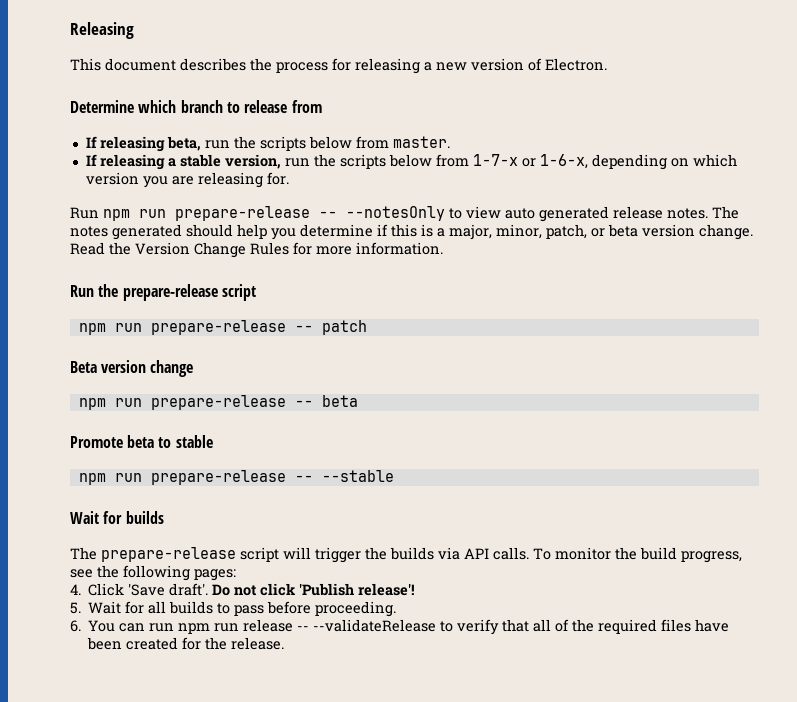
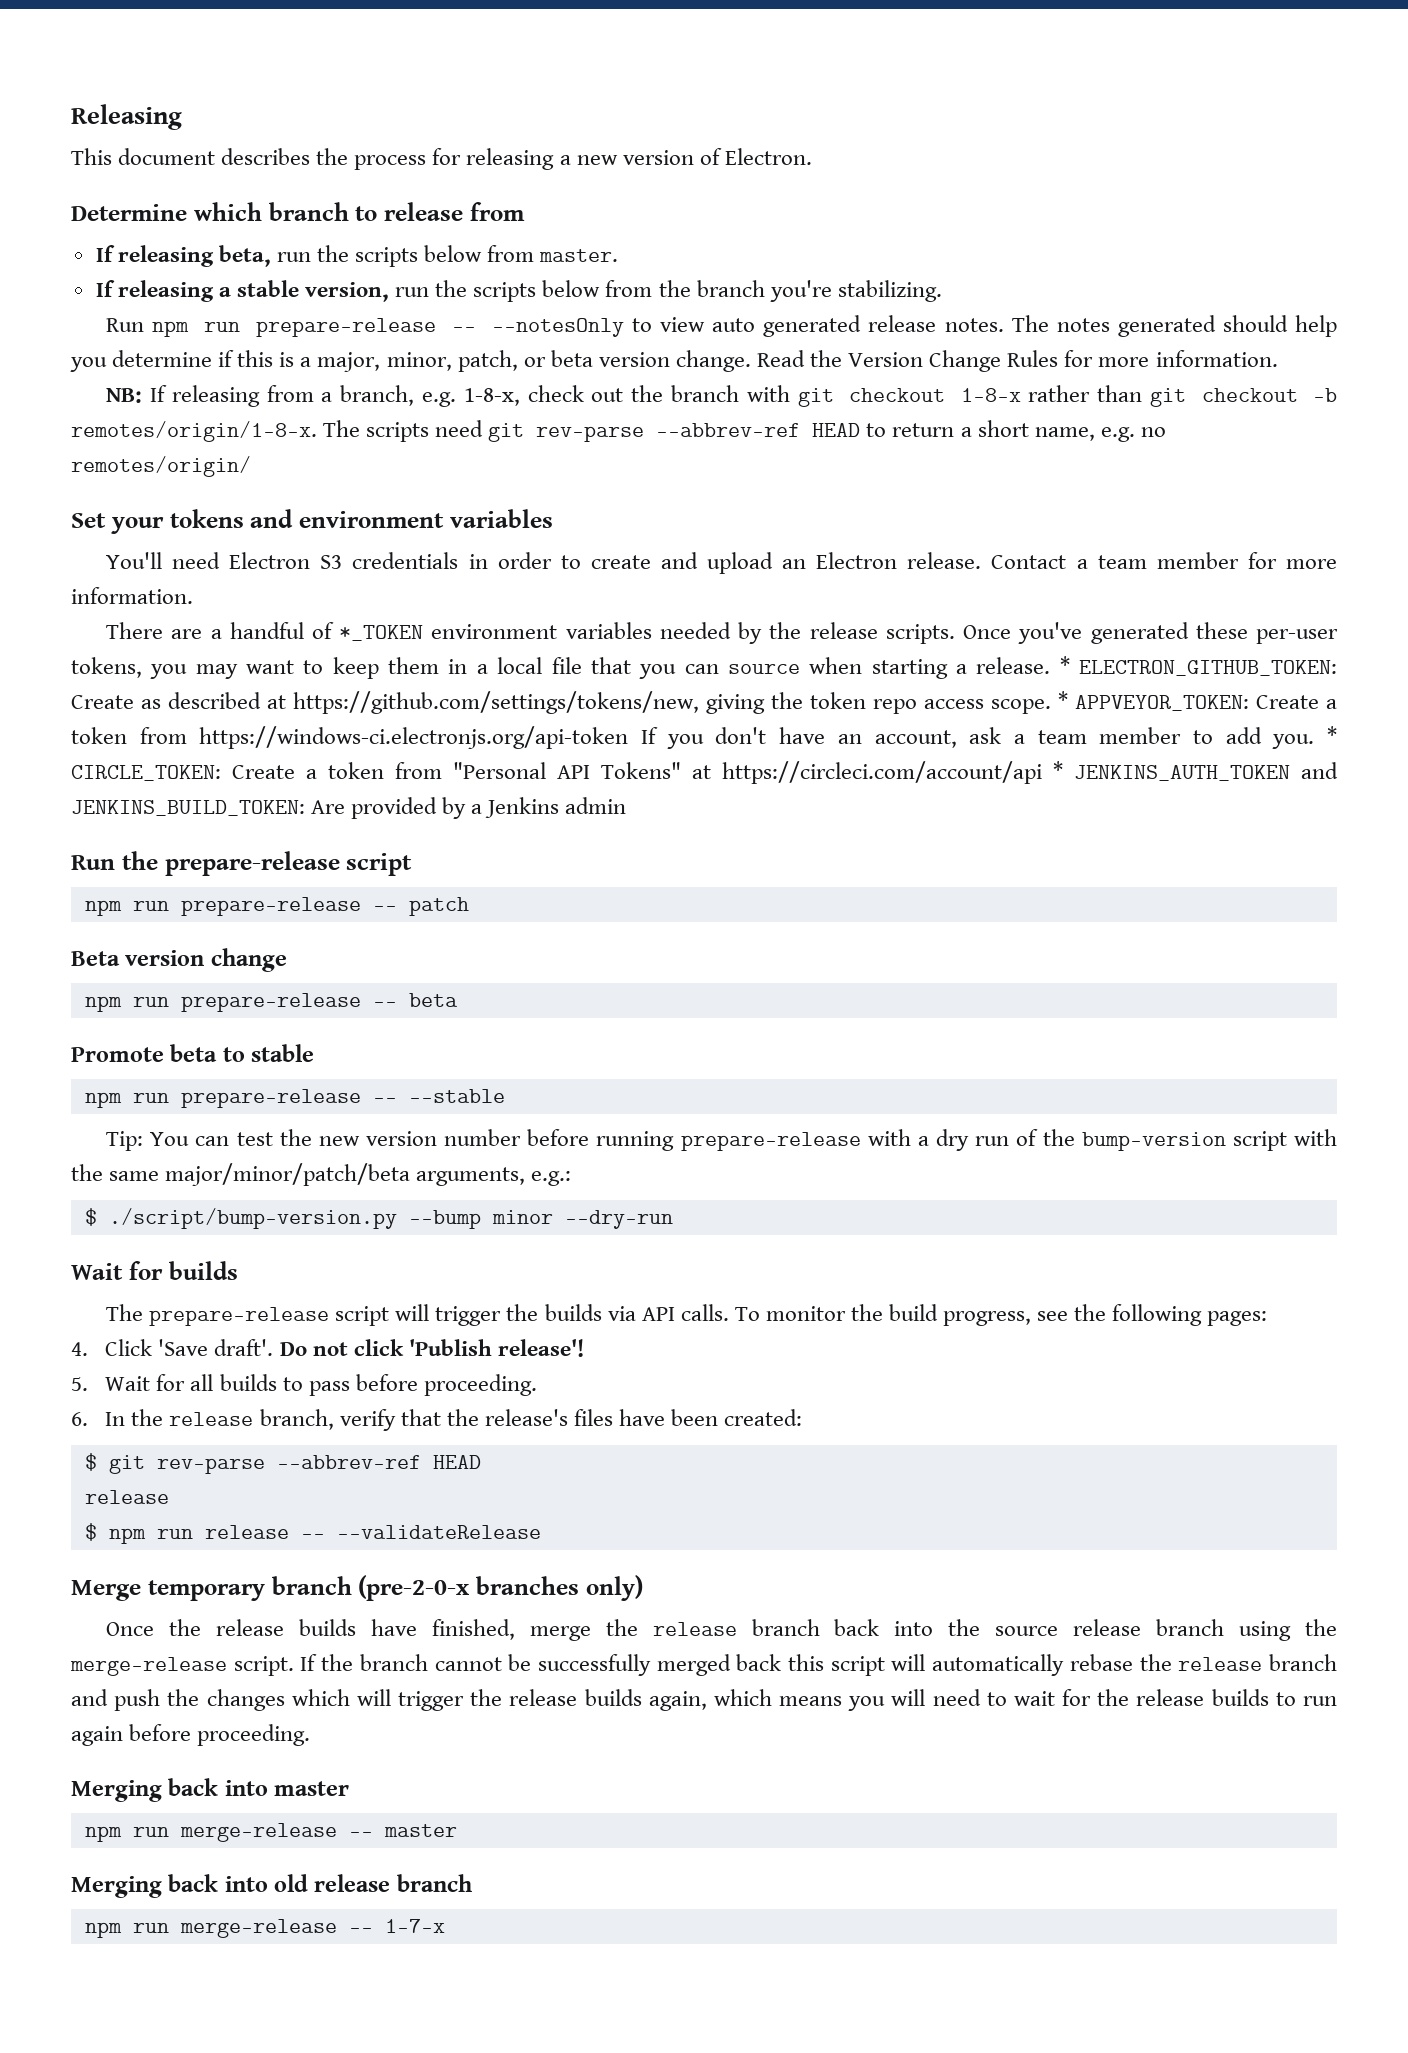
- If releasing a stable version, run the scripts below from 1-7-x or 1-6-x, depending on which version you are releasing for.
+ If releasing a stable version, run the scripts below from the branch you're stabilizing.
+ NB: If releasing from a branch, e.g. 1-8-x, check out the branch with git checkout 1-8-x rather than git checkout -b remotes/origin/1-8-x. The scripts need git rev-parse --abbrev-ref HEAD to return a short name, e.g. no remotes/origin/
+ Set your tokens and environment variables
+ You'll need Electron S3 credentials in order to create and upload an Electron release. Contact a team member for more information.
+ There are a handful of *_TOKEN environment variables needed by the release scripts. Once you've generated these per-user tokens, you may want to keep them in a local file that you can source when starting a release. * ELECTRON_GITHUB_TOKEN: Create as described at https://github.com/settings/tokens/new, giving the token repo access scope. * APPVEYOR_TOKEN: Create a token from https://windows-ci.electronjs.org/api-token If you don't have an account, ask a team member to add you. * CIRCLE_TOKEN: Create a token from "Personal API Tokens" at https://circleci.com/account/api * JENKINS_AUTH_TOKEN and JENKINS_BUILD_TOKEN: Are provided by a Jenkins admin
+ Tip: You can test the new version number before running prepare-release with a dry run of the bump-version script with the same major/minor/patch/beta arguments, e.g.:
+ $ ./script/bump-version.py --bump minor --dry-run
- 6. You can run npm run release -- --validateRelease to verify that all of the required files have been created for the release.
+ 6. In the release branch, verify that the release's files have been created:
+ $ git rev-parse --abbrev-ref HEAD
+ release
+ $ npm run release -- --validateRelease
+ Merge temporary branch (pre-2-0-x branches only)
+ Once the release builds have finished, merge the release branch back into the source release branch using the merge-release script. If the branch cannot be successfully merged back this script will automatically rebase the release branch and push the changes which will trigger the release builds again, which means you will need to wait for the release builds to run again before proceeding.
+ Merging back into master
+ npm run merge-release -- master
+ Merging back into old release branch
+ npm run merge-release -- 1-7-x

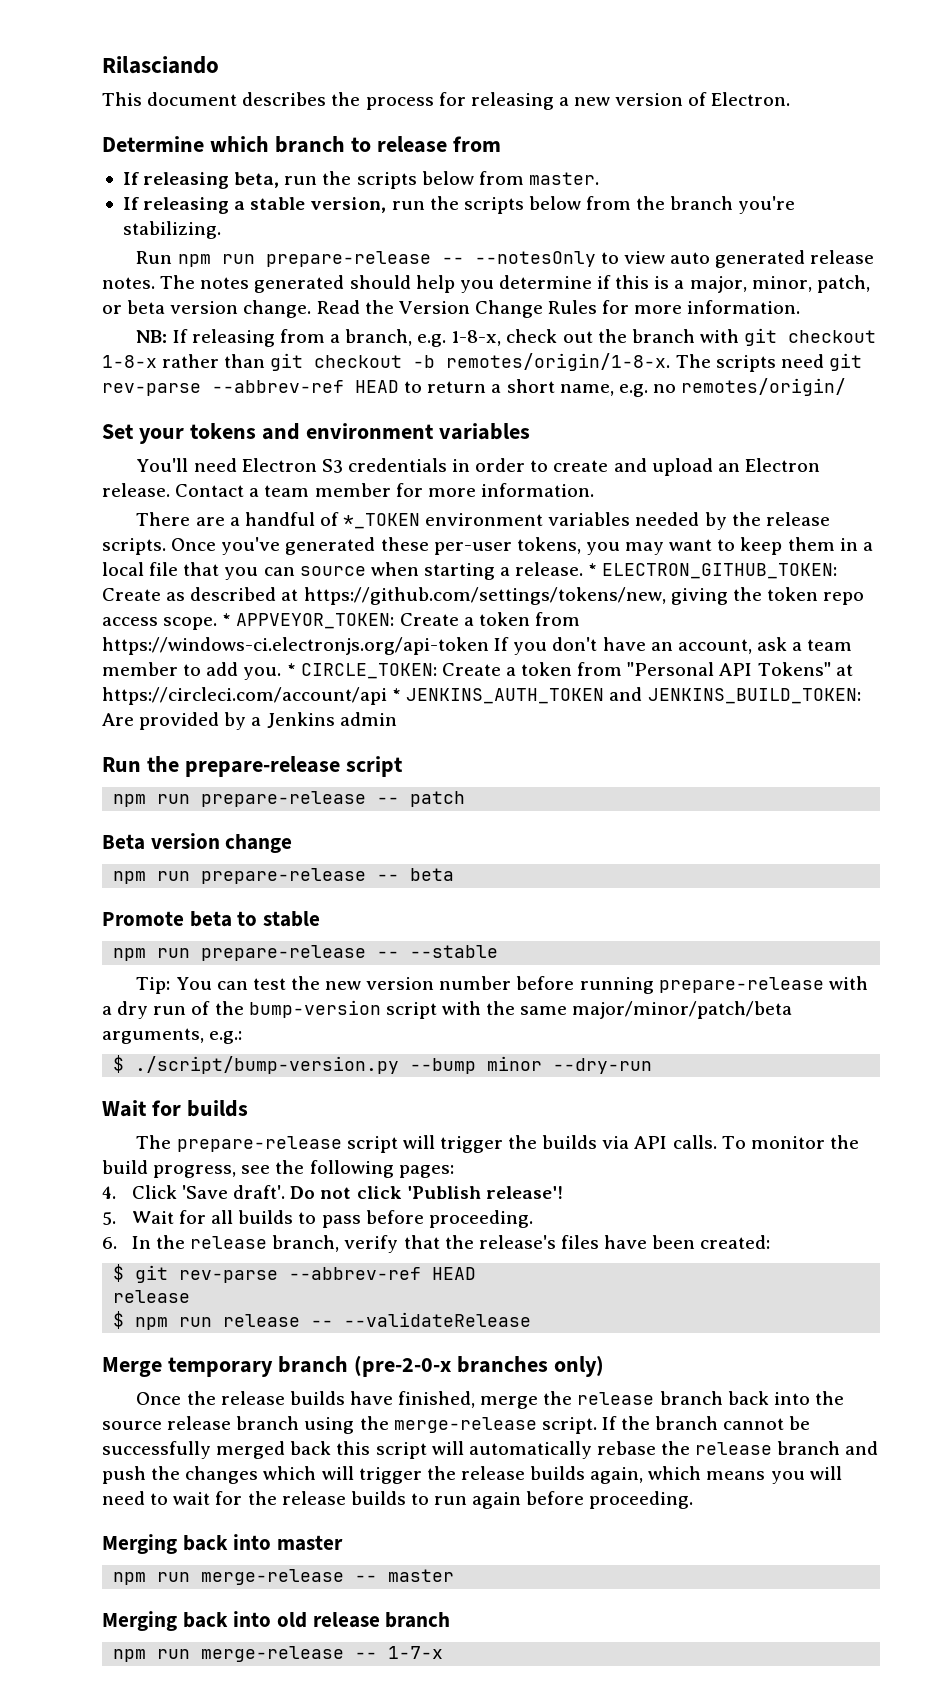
- Releasing
+ Rilasciando

